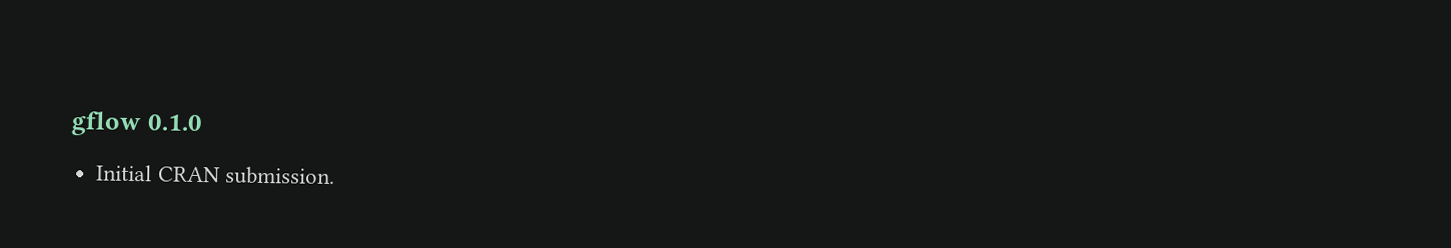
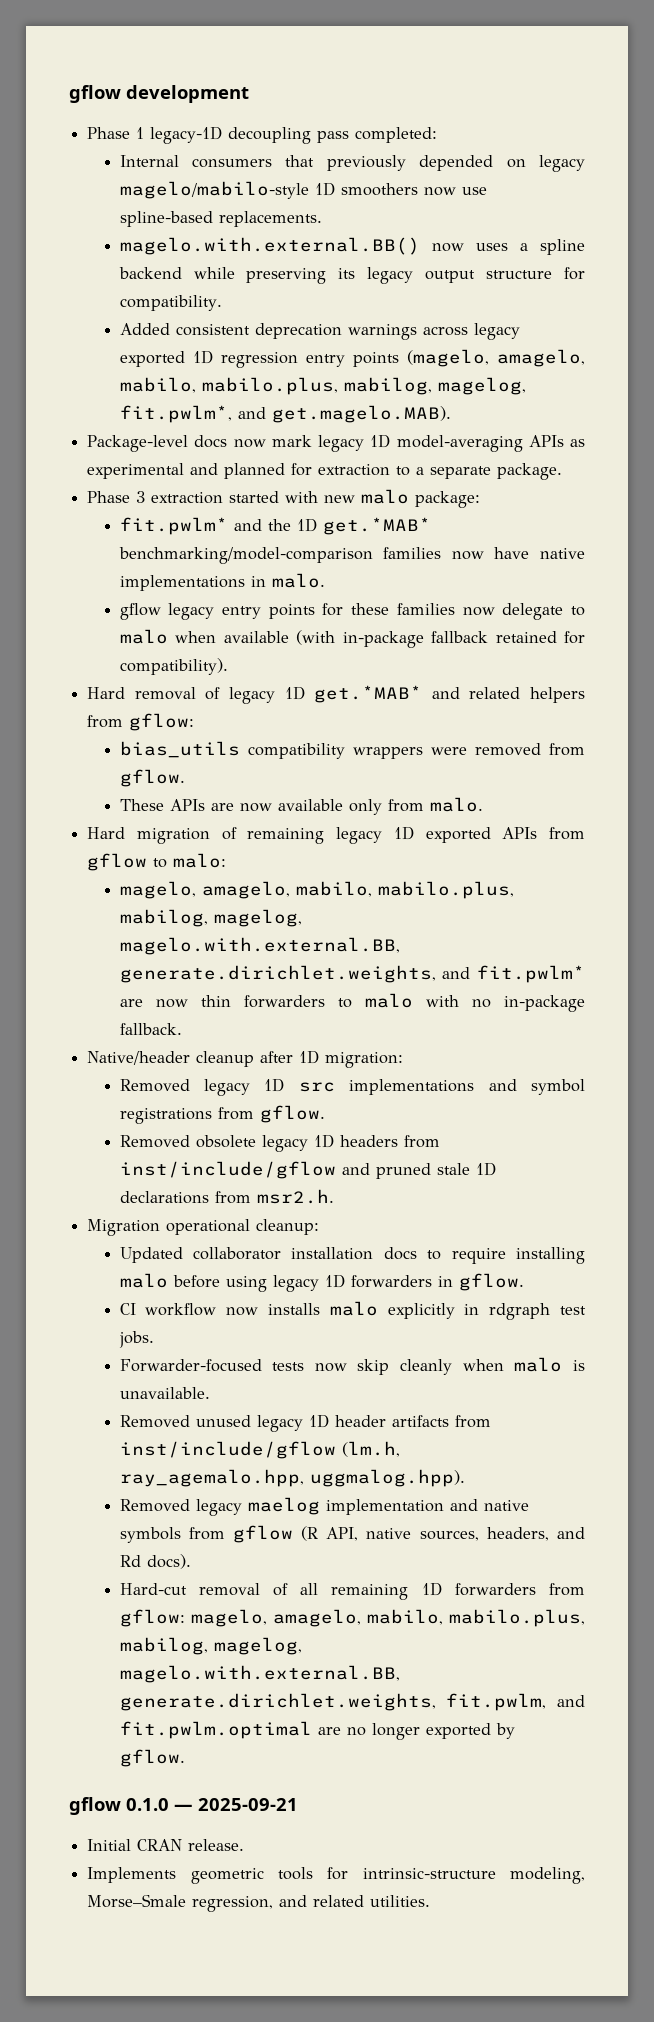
- gflow 0.1.0
+ gflow development
+ Phase 1 legacy-1D decoupling pass completed:
+ Internal consumers that previously depended on legacy magelo/mabilo-style 1D smoothers now use spline-based replacements.
+ magelo.with.external.BB() now uses a spline backend while preserving its legacy output structure for compatibility.
+ Added consistent deprecation warnings across legacy exported 1D regression entry points (magelo, amagelo, mabilo, mabilo.plus, mabilog, magelog, fit.pwlm*, and get.magelo.MAB).
+ Package-level docs now mark legacy 1D model-averaging APIs as experimental and planned for extraction to a separate package.
+ Phase 3 extraction started with new malo package:
+ fit.pwlm* and the 1D get.*MAB* benchmarking/model-comparison families now have native implementations in malo.
+ gflow legacy entry points for these families now delegate to malo when available (with in-package fallback retained for compatibility).
+ Hard removal of legacy 1D get.*MAB* and related helpers from gflow:
+ bias_utils compatibility wrappers were removed from gflow.
+ These APIs are now available only from malo.
+ Hard migration of remaining legacy 1D exported APIs from gflow to malo:
+ magelo, amagelo, mabilo, mabilo.plus, mabilog, magelog, magelo.with.external.BB, generate.dirichlet.weights, and fit.pwlm* are now thin forwarders to malo with no in-package fallback.
+ Native/header cleanup after 1D migration:
+ Removed legacy 1D src implementations and symbol registrations from gflow.
+ Removed obsolete legacy 1D headers from inst/include/gflow and pruned stale 1D declarations from msr2.h.
+ Migration operational cleanup:
+ Updated collaborator installation docs to require installing malo before using legacy 1D forwarders in gflow.
+ CI workflow now installs malo explicitly in rdgraph test jobs.
+ Forwarder-focused tests now skip cleanly when malo is unavailable.
+ Removed unused legacy 1D header artifacts from inst/include/gflow (lm.h, ray_agemalo.hpp, uggmalog.hpp).
+ Removed legacy maelog implementation and native symbols from gflow (R API, native sources, headers, and Rd docs).
+ Hard-cut removal of all remaining 1D forwarders from gflow: magelo, amagelo, mabilo, mabilo.plus, mabilog, magelog, magelo.with.external.BB, generate.dirichlet.weights, fit.pwlm, and fit.pwlm.optimal are no longer exported by gflow.
+ gflow 0.1.0 — 2025-09-21
- Initial CRAN submission.
+ Initial CRAN release.
+ Implements geometric tools for intrinsic-structure modeling, Morse–Smale regression, and related utilities.

